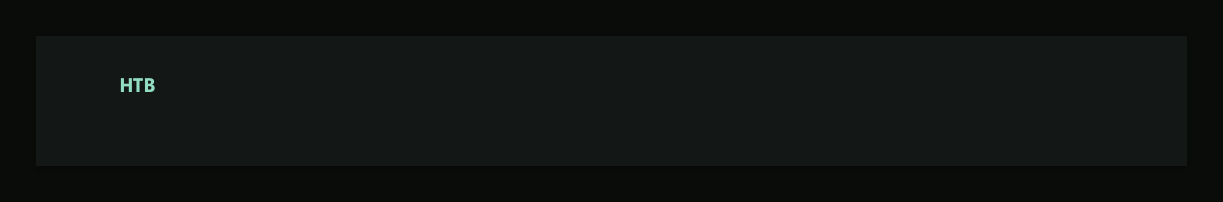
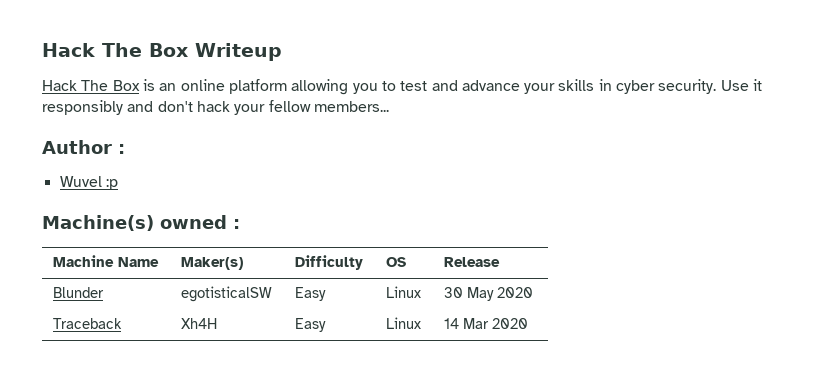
- HTB
+ Hack The Box Writeup
+ Hack The Box is an online platform allowing you to test and advance your skills in cyber security. Use it responsibly and don't hack your fellow members...
+ Author :
+ Wuvel :p
+ Machine(s) owned :
+ Machine Name | Maker(s) | Difficulty | OS | Release
+ Blunder | egotisticalSW | Easy | Linux | 30 May 2020
+ Traceback | Xh4H | Easy | Linux | 14 Mar 2020

